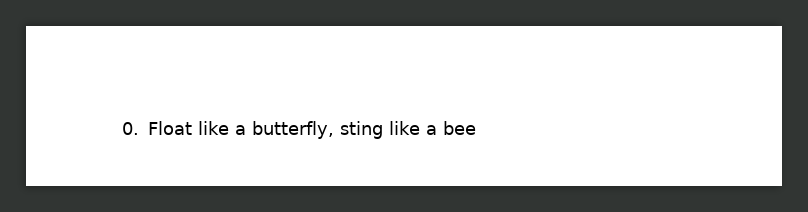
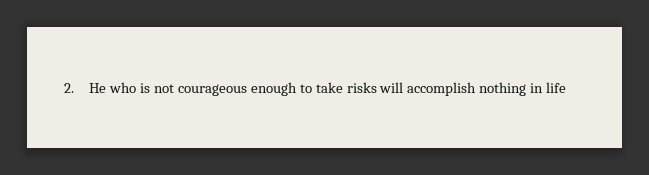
- 0. Float like a butterfly, sting like a bee
+ 2. He who is not courageous enough to take risks will accomplish nothing in life

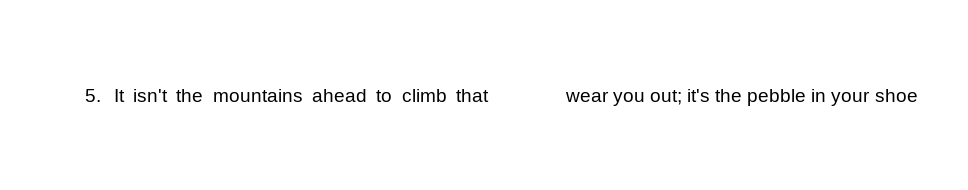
- 2. He who is not courageous enough to take risks will accomplish nothing in life
+ 5. It isn't the mountains ahead to climb that wear you out; it's the pebble in your shoe

